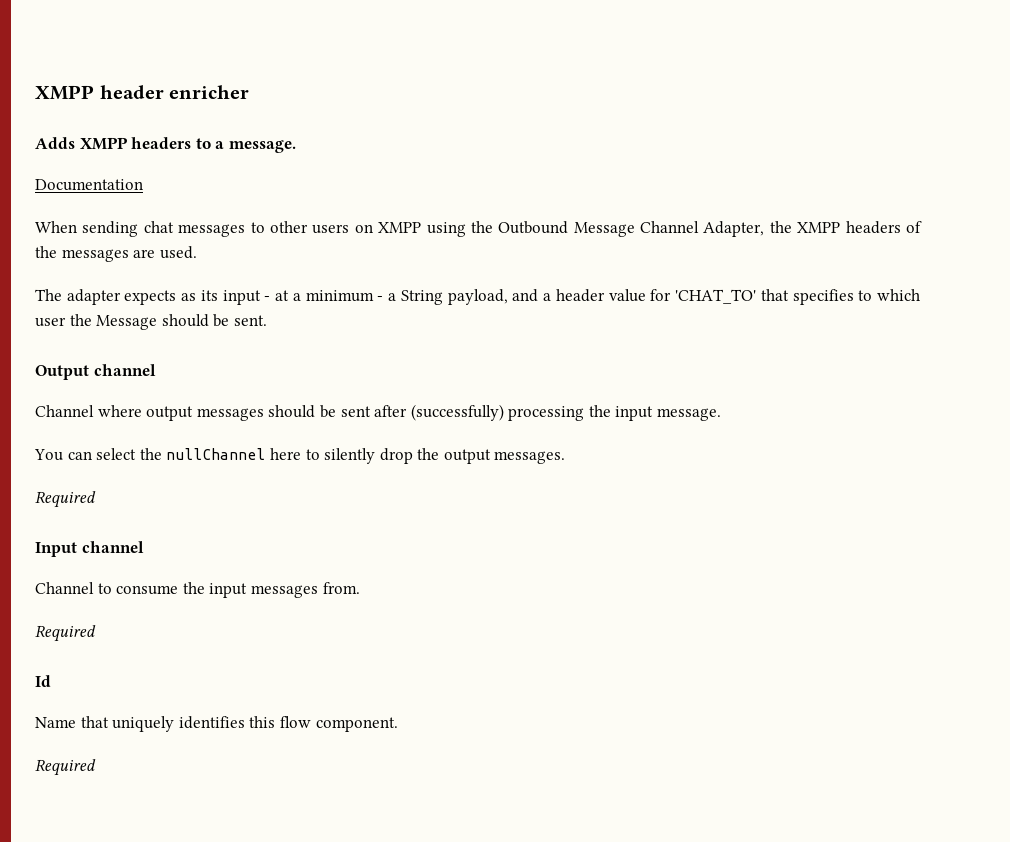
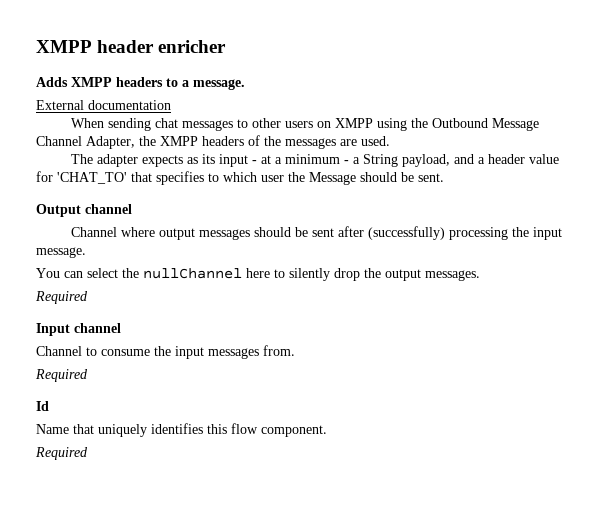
- Documentation
+ External documentation

